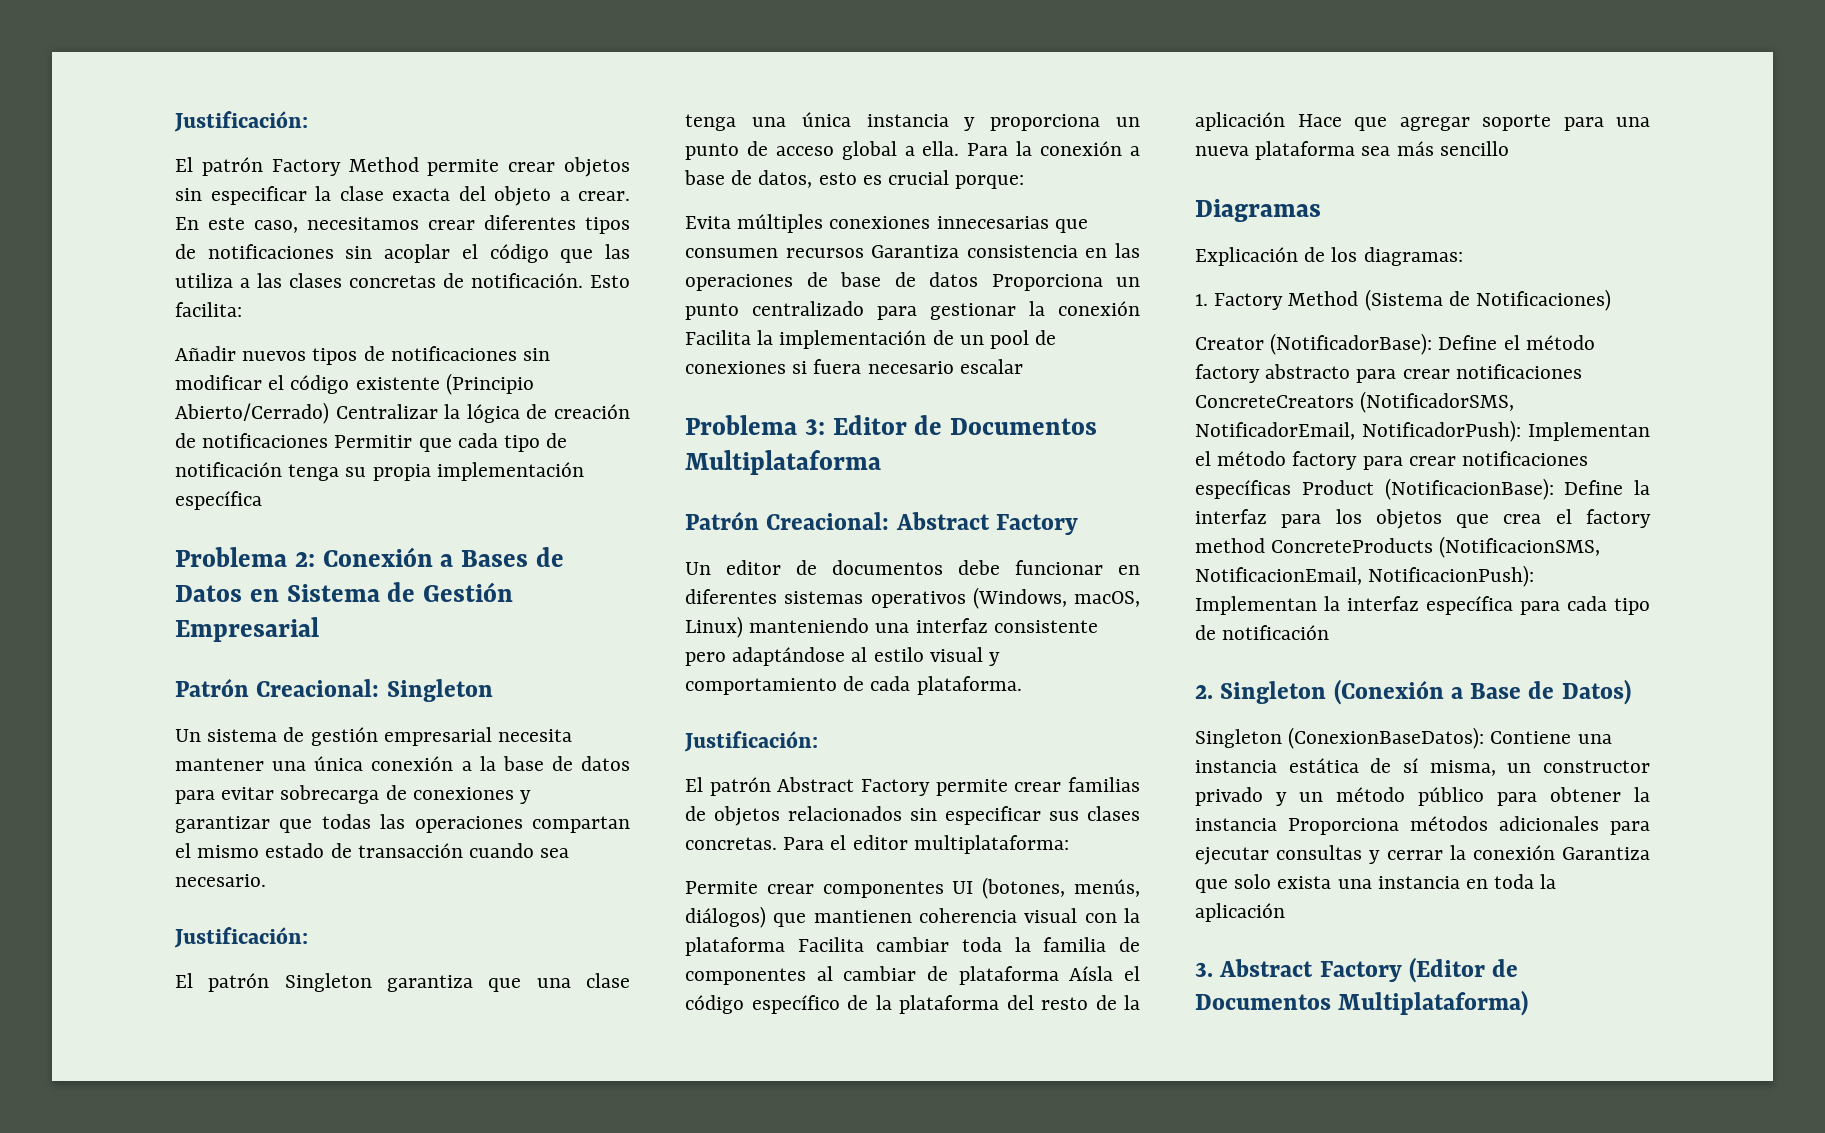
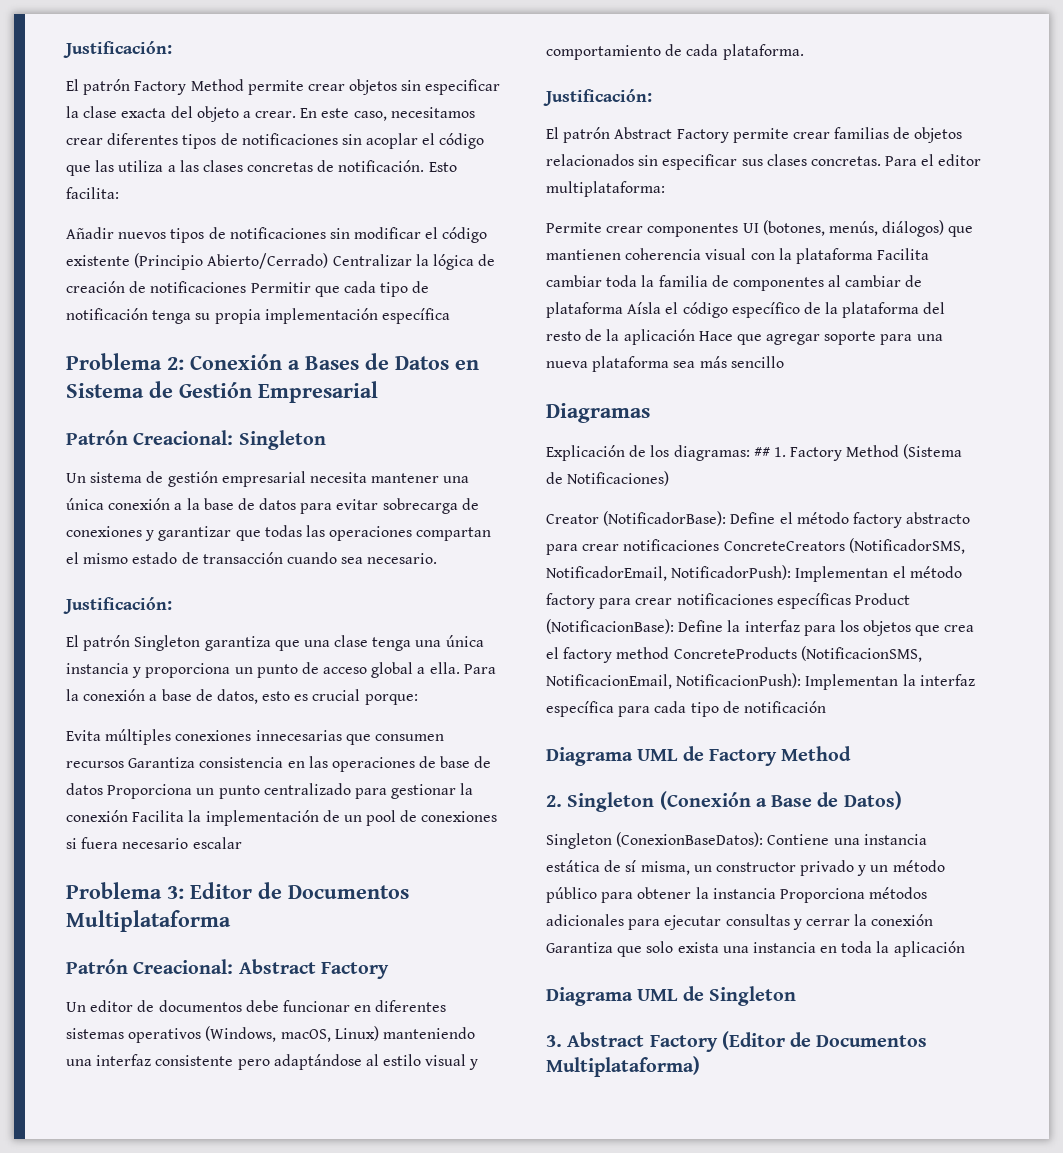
- Explicación de los diagramas:
- 1. Factory Method (Sistema de Notificaciones)
+ Explicación de los diagramas: ## 1. Factory Method (Sistema de Notificaciones)
+ Diagrama UML de Factory Method
+ Diagrama UML de Singleton

